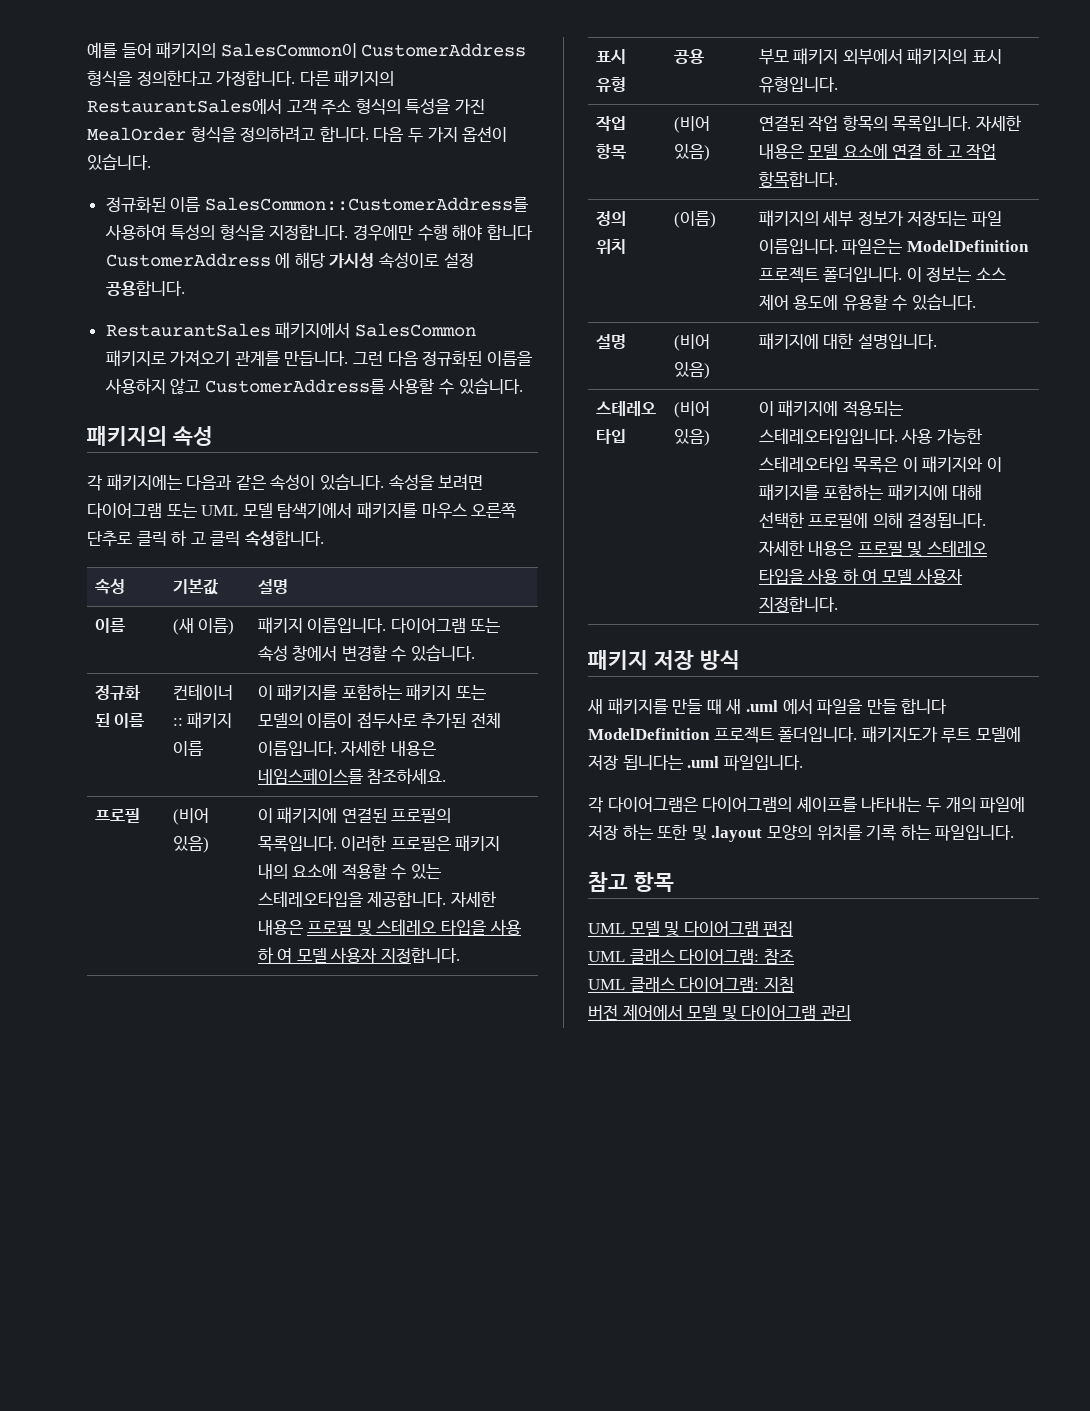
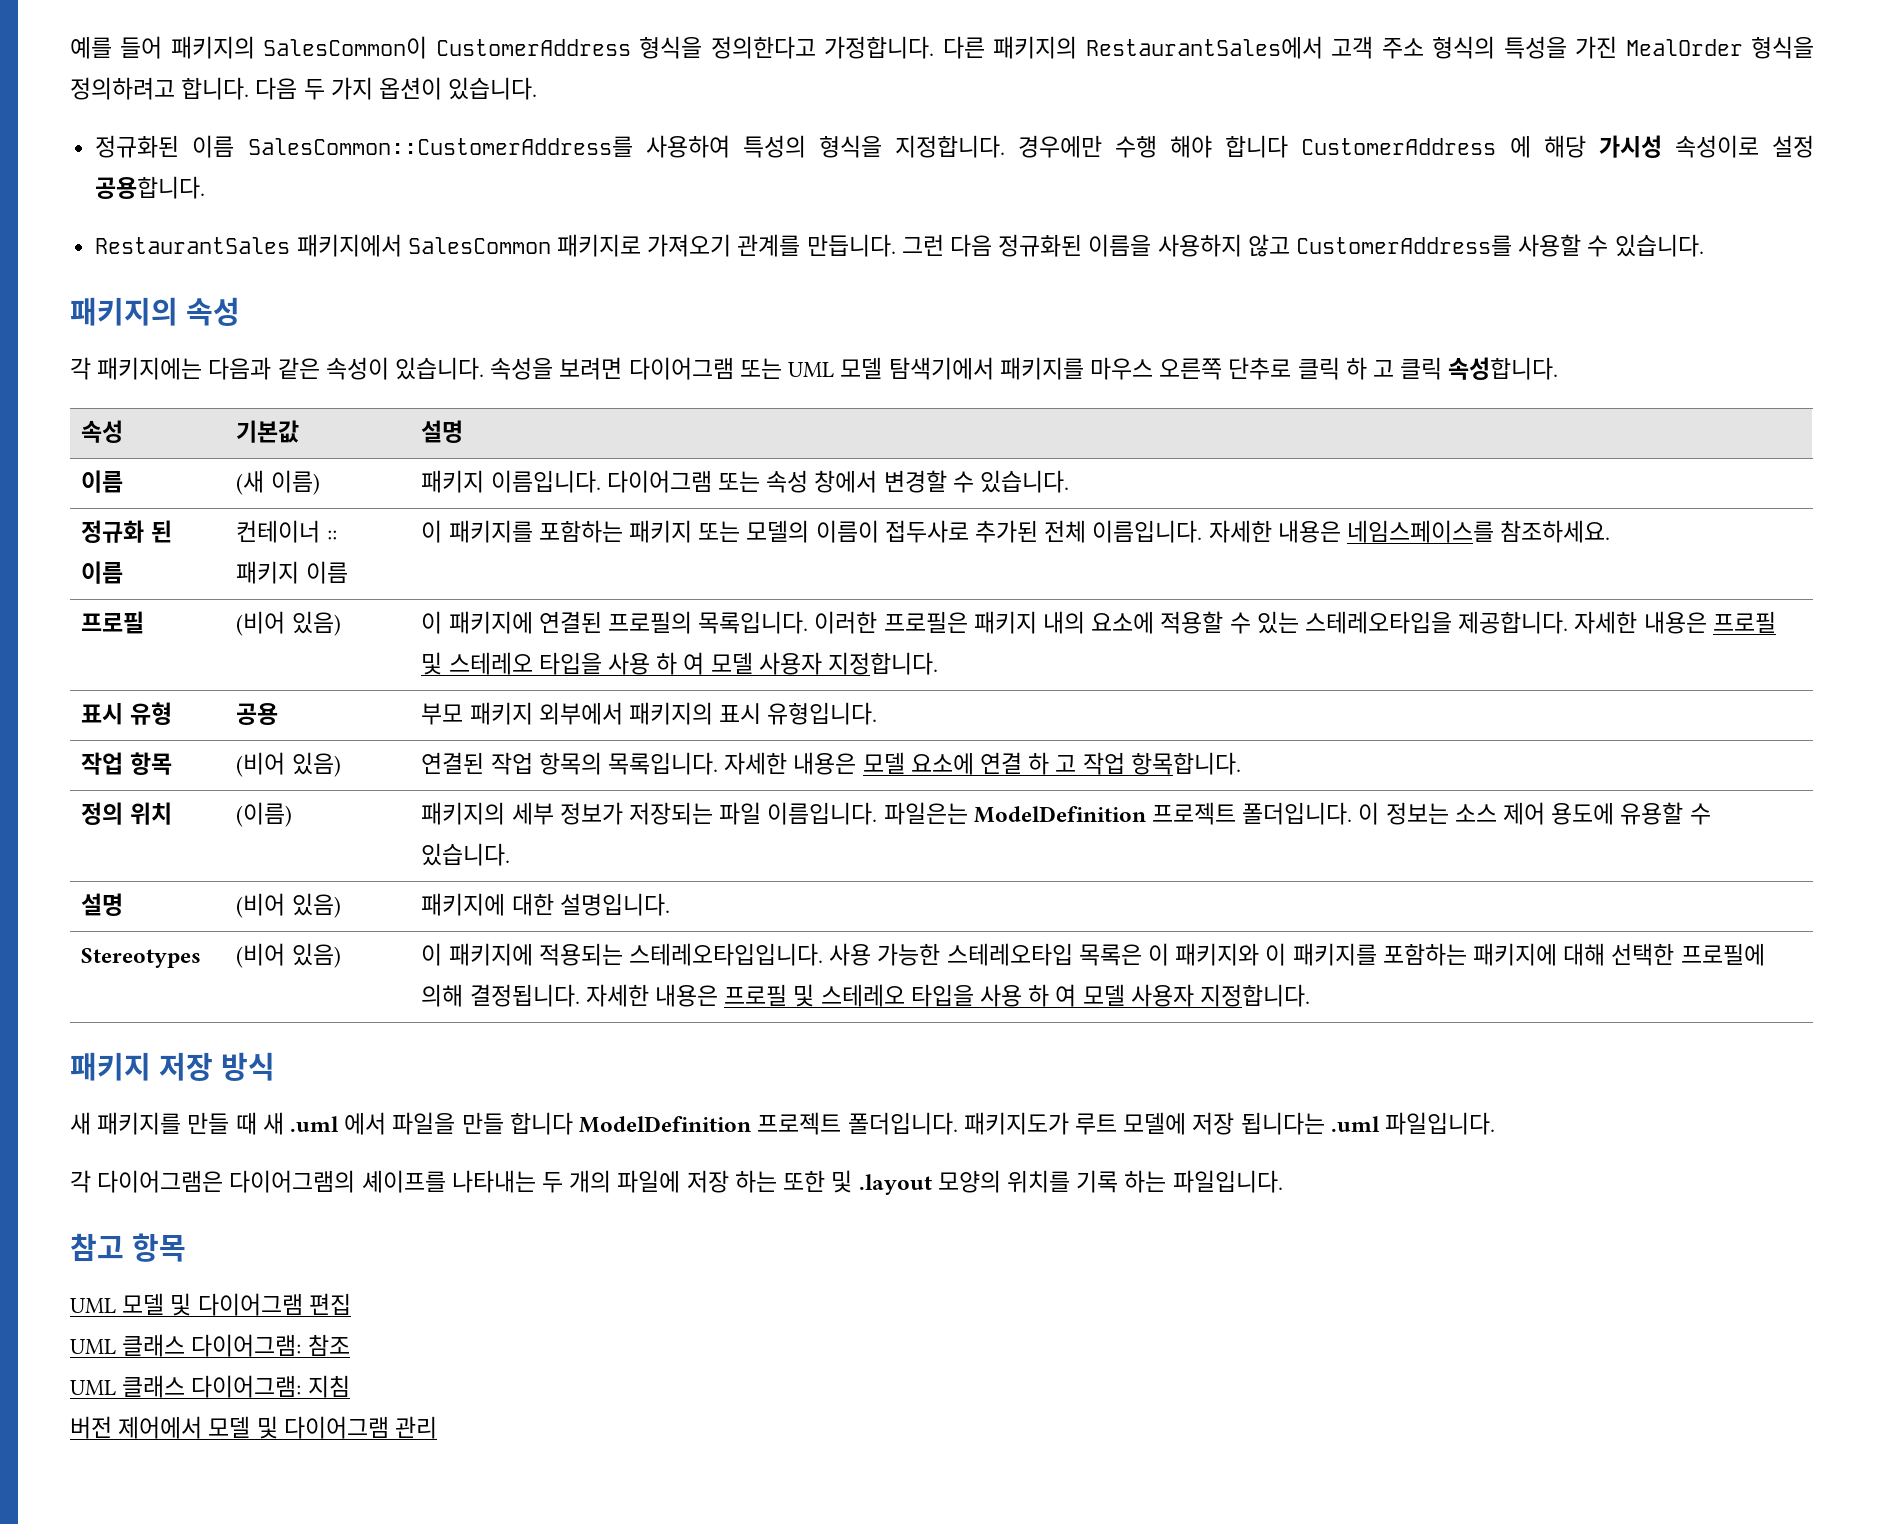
- 스테레오 타입 | (비어 있음) | 이 패키지에 적용되는 스테레오타입입니다. 사용 가능한 스테레오타입 목록은 이 패키지와 이 패키지를 포함하는 패키지에 대해 선택한 프로필에 의해 결정됩니다. 자세한 내용은 프로필 및 스테레오 타입을 사용 하 여 모델 사용자 지정합니다.
+ Stereotypes | (비어 있음) | 이 패키지에 적용되는 스테레오타입입니다. 사용 가능한 스테레오타입 목록은 이 패키지와 이 패키지를 포함하는 패키지에 대해 선택한 프로필에 의해 결정됩니다. 자세한 내용은 프로필 및 스테레오 타입을 사용 하 여 모델 사용자 지정합니다.

